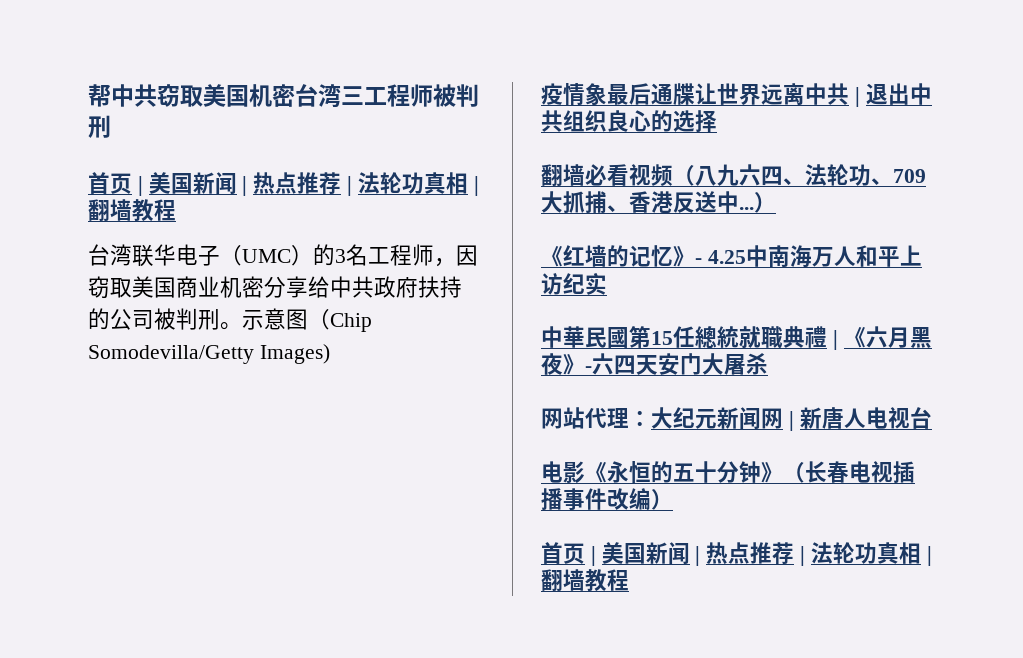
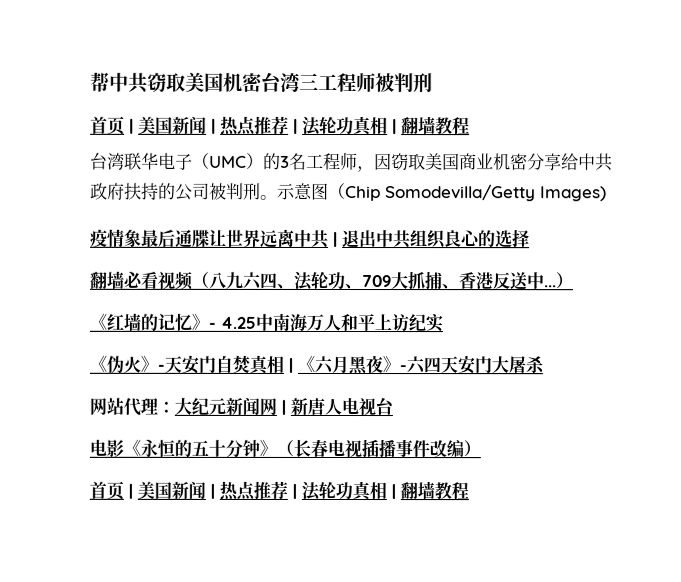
- 中華民國第15任總統就職典禮 | 《六月黑夜》-六四天安门大屠杀
+ 《伪火》-天安门自焚真相 | 《六月黑夜》-六四天安门大屠杀

